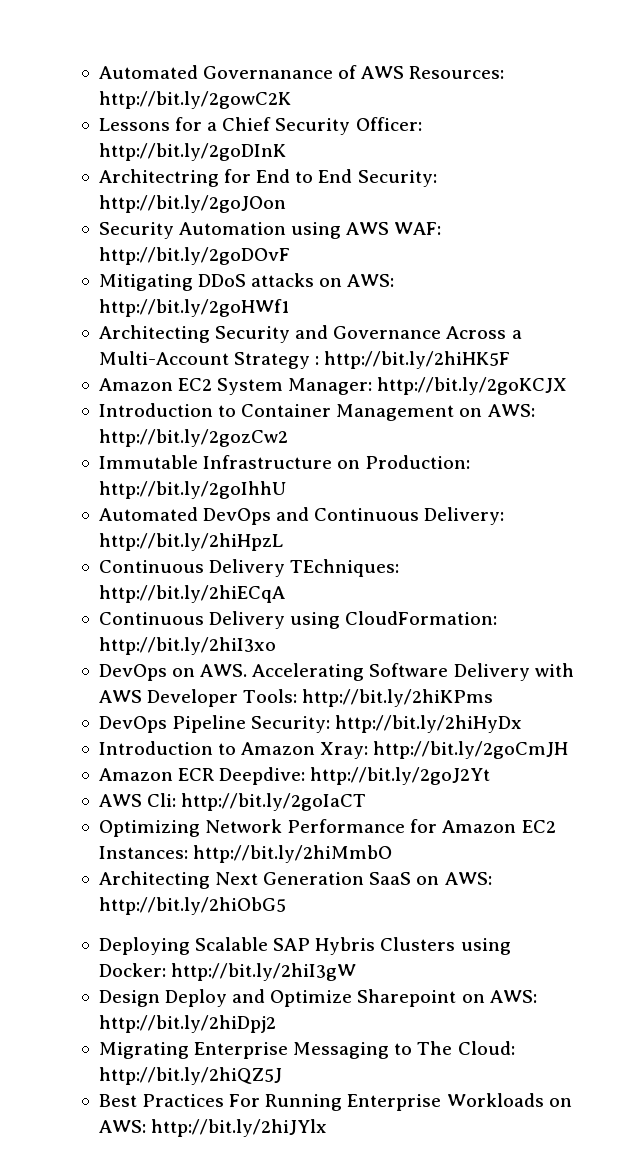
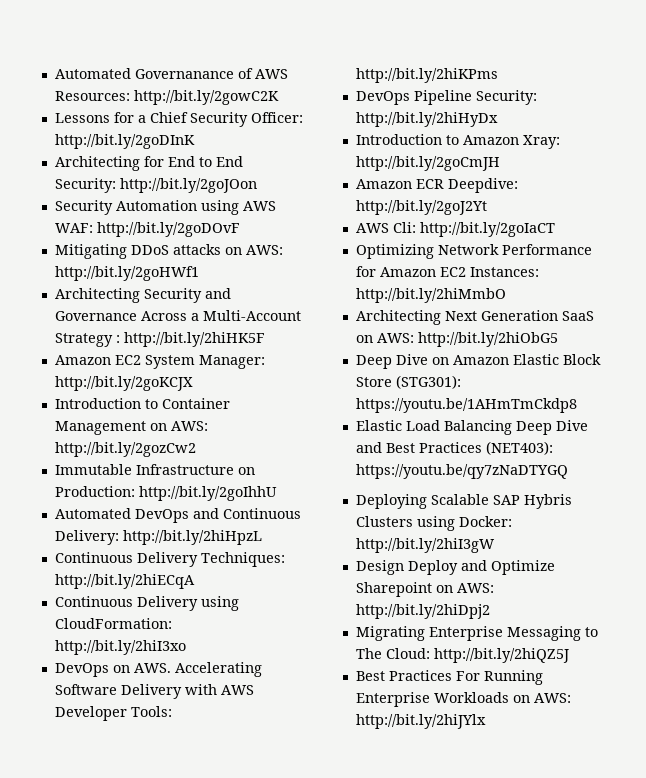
- Architectring for End to End Security: http://bit.ly/2goJOon
+ Architecting for End to End Security: http://bit.ly/2goJOon
- Continuous Delivery TEchniques: http://bit.ly/2hiECqA
+ Continuous Delivery Techniques: http://bit.ly/2hiECqA
+ Deep Dive on Amazon Elastic Block Store (STG301): https://youtu.be/1AHmTmCkdp8
+ Elastic Load Balancing Deep Dive and Best Practices (NET403): https://youtu.be/qy7zNaDTYGQ

